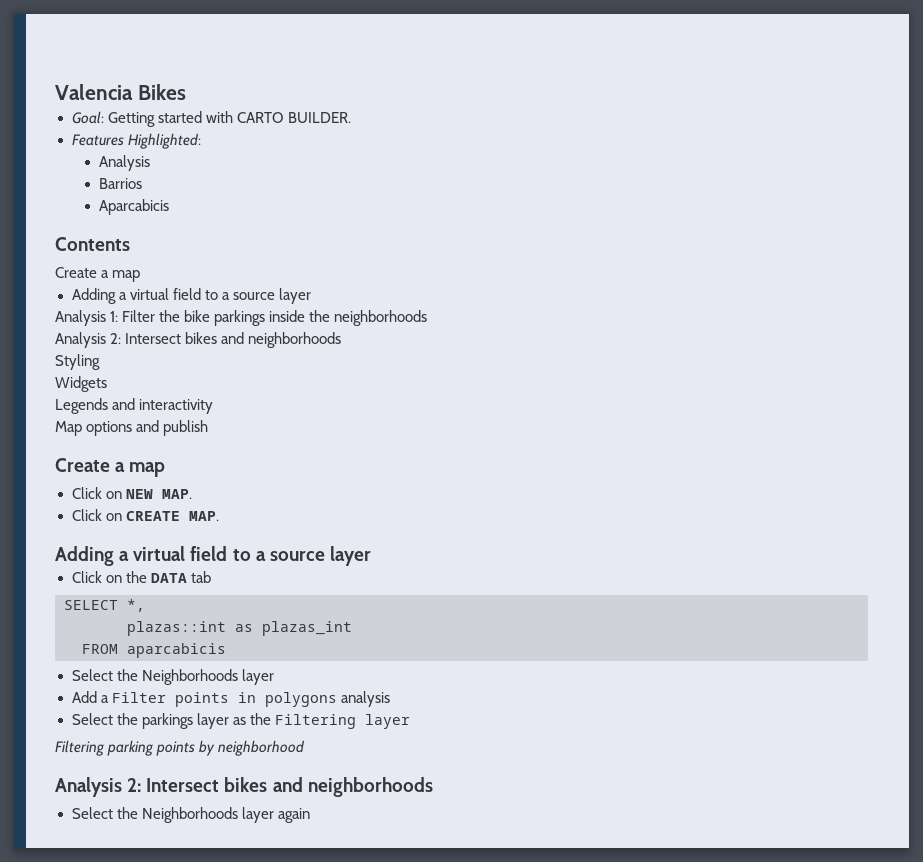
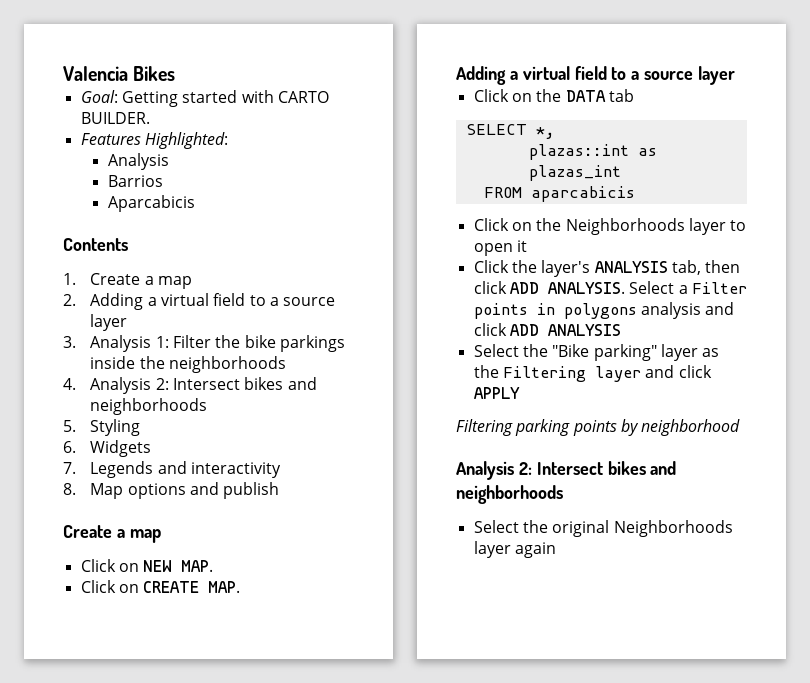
  Contents
- Create a map
- Adding a virtual field to a source layer
- Analysis 1: Filter the bike parkings inside the neighborhoods
- Analysis 2: Intersect bikes and neighborhoods
- Styling
+ 1. Create a map
+ 2. Adding a virtual field to a source layer
+ 3. Analysis 1: Filter the bike parkings inside the neighborhoods
+ 4. Analysis 2: Intersect bikes and neighborhoods
+ 5. Styling
- Widgets
+ 6. Widgets
- Legends and interactivity
+ 7. Legends and interactivity
- Map options and publish
+ 8. Map options and publish
  FROM aparcabicis
- Select the Neighborhoods layer
- Add a Filter points in polygons analysis
- Select the parkings layer as the Filtering layer
+ Click on the Neighborhoods layer to open it
+ Click the layer's ANALYSIS tab, then click ADD ANALYSIS. Select a Filter points in polygons analysis and click ADD ANALYSIS
+ Select the "Bike parking" layer as the Filtering layer and click APPLY
- Select the Neighborhoods layer again
+ Select the original Neighborhoods layer again

